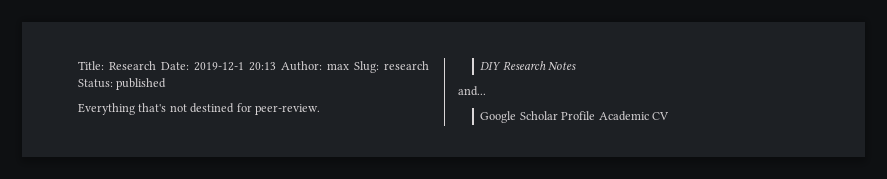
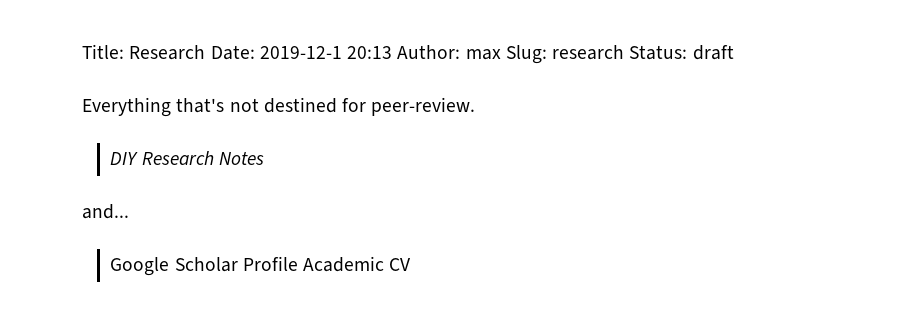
- Title: Research Date: 2019-12-1 20:13 Author: max Slug: research Status: published
+ Title: Research Date: 2019-12-1 20:13 Author: max Slug: research Status: draft

